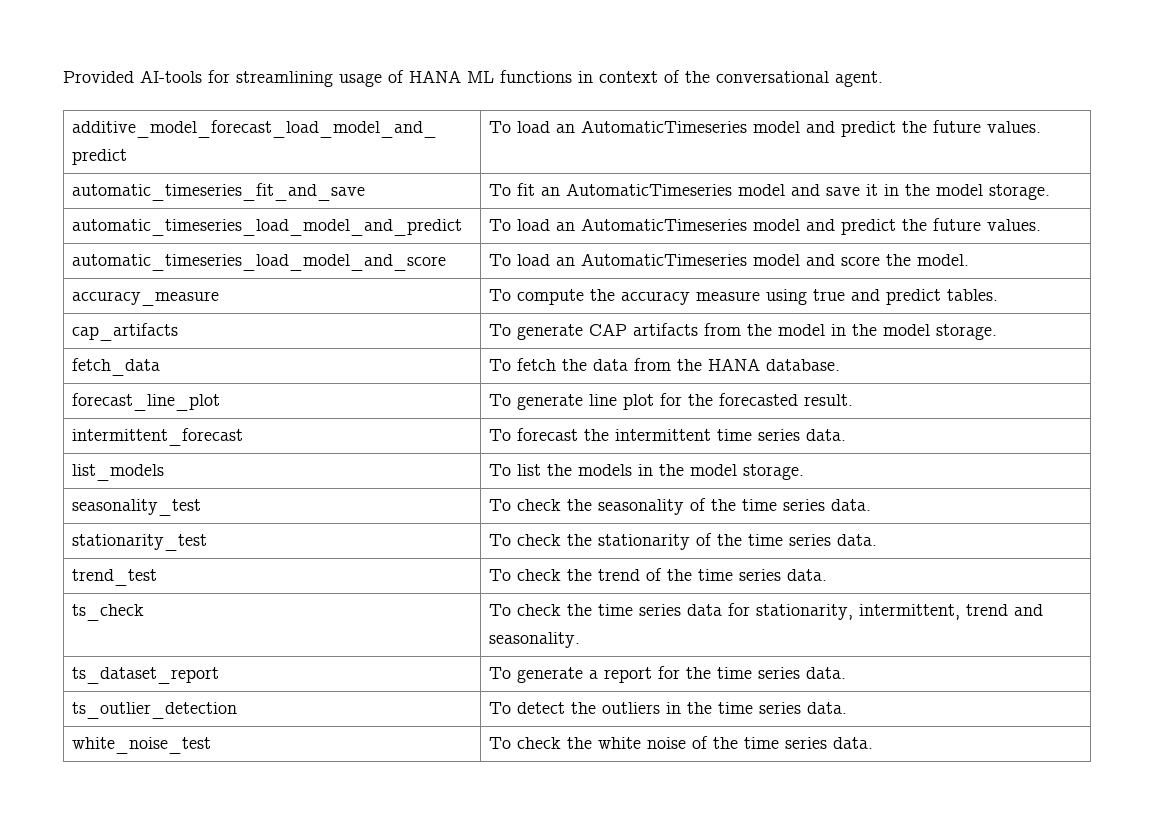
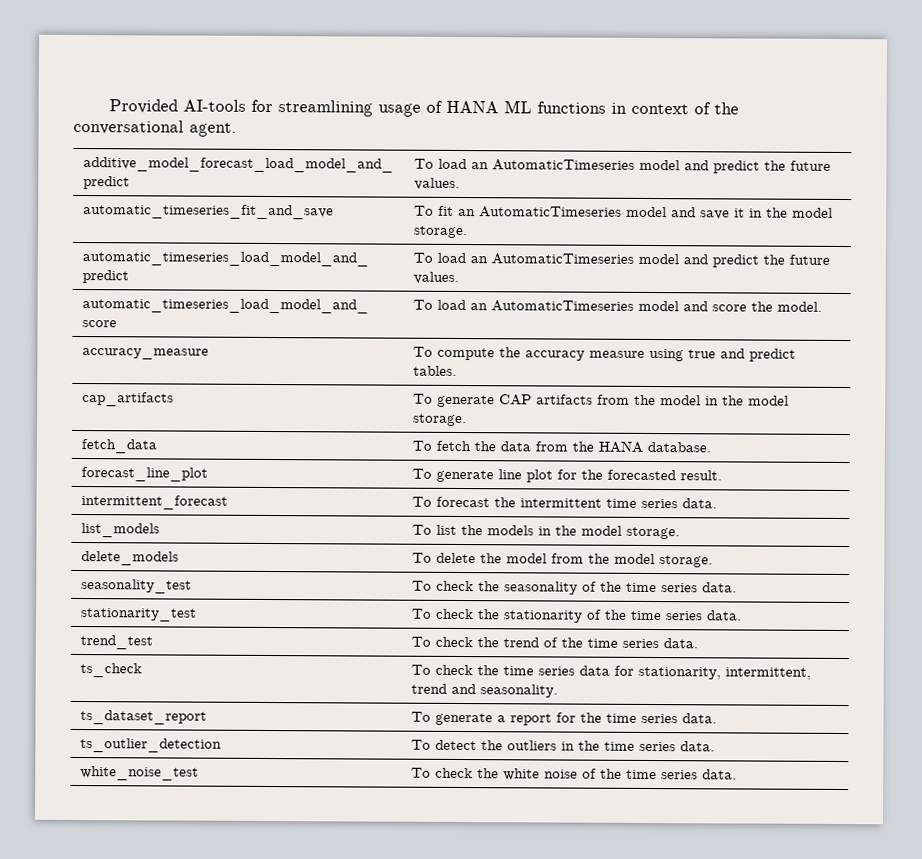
+ delete_models | To delete the model from the model storage.

